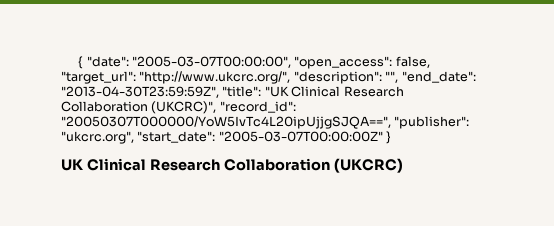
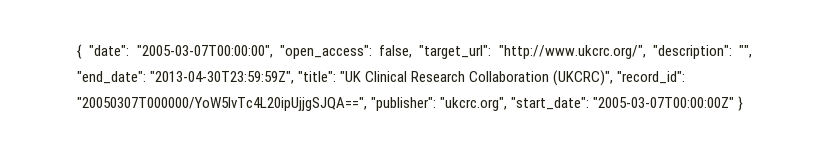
- UK Clinical Research Collaboration (UKCRC)

